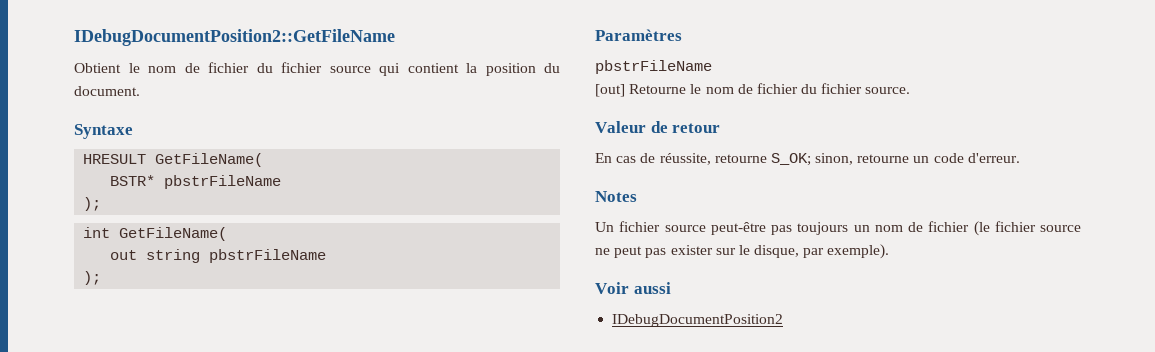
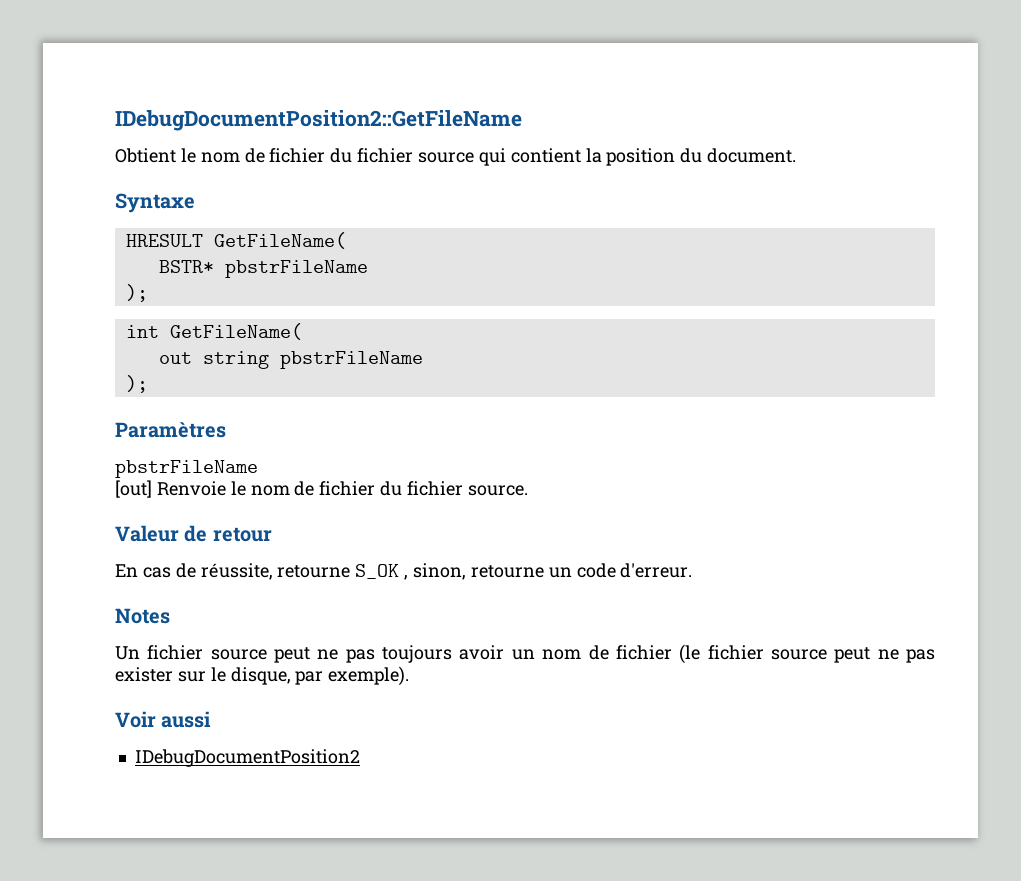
- [out] Retourne le nom de fichier du fichier source.
+ [out] Renvoie le nom de fichier du fichier source.
- En cas de réussite, retourne S_OK; sinon, retourne un code d'erreur.
+ En cas de réussite, retourne S_OK , sinon, retourne un code d'erreur.
- Un fichier source peut-être pas toujours un nom de fichier (le fichier source ne peut pas exister sur le disque, par exemple).
+ Un fichier source peut ne pas toujours avoir un nom de fichier (le fichier source peut ne pas exister sur le disque, par exemple).

